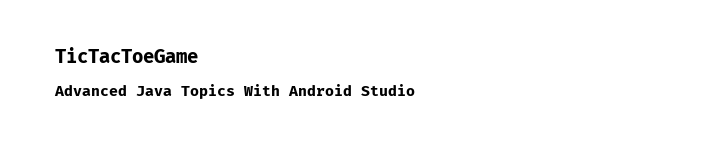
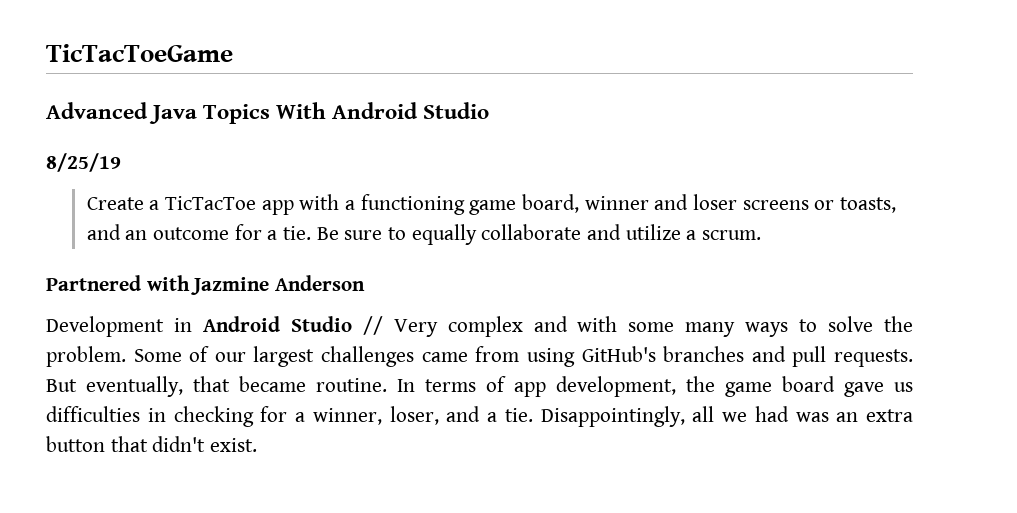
+ 8/25/19
+ Create a TicTacToe app with a functioning game board, winner and loser screens or toasts, and an outcome for a tie. Be sure to equally collaborate and utilize a scrum.
+ Partnered with Jazmine Anderson
+ Development in Android Studio // Very complex and with some many ways to solve the problem. Some of our largest challenges came from using GitHub's branches and pull requests. But eventually, that became routine. In terms of app development, the game board gave us difficulties in checking for a winner, loser, and a tie. Disappointingly, all we had was an extra button that didn't exist.

